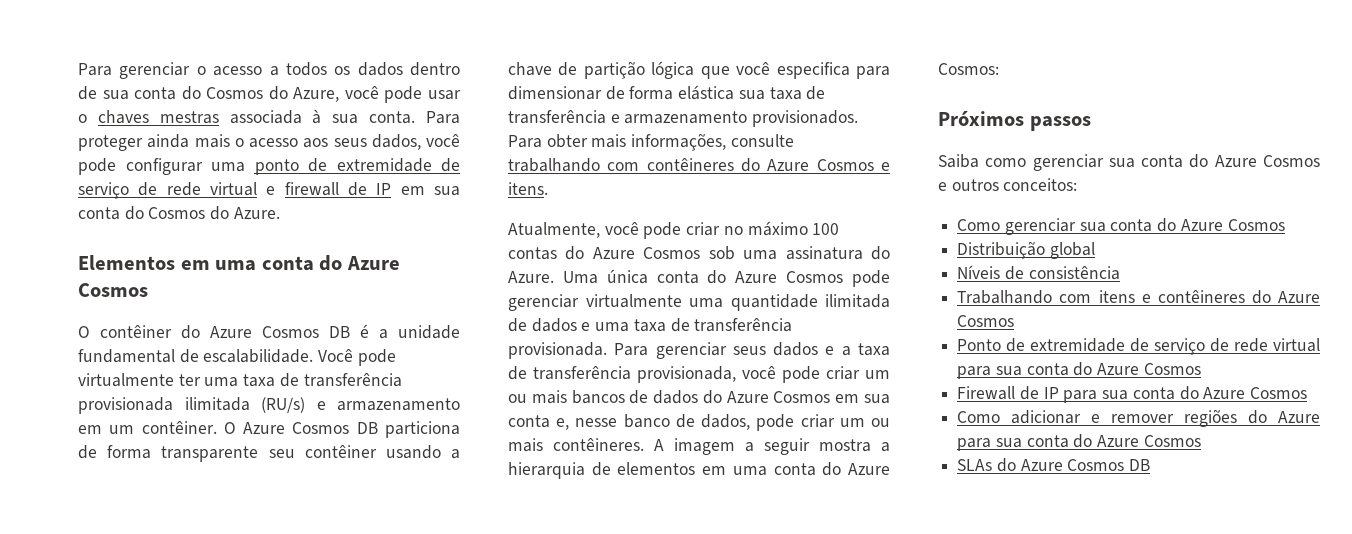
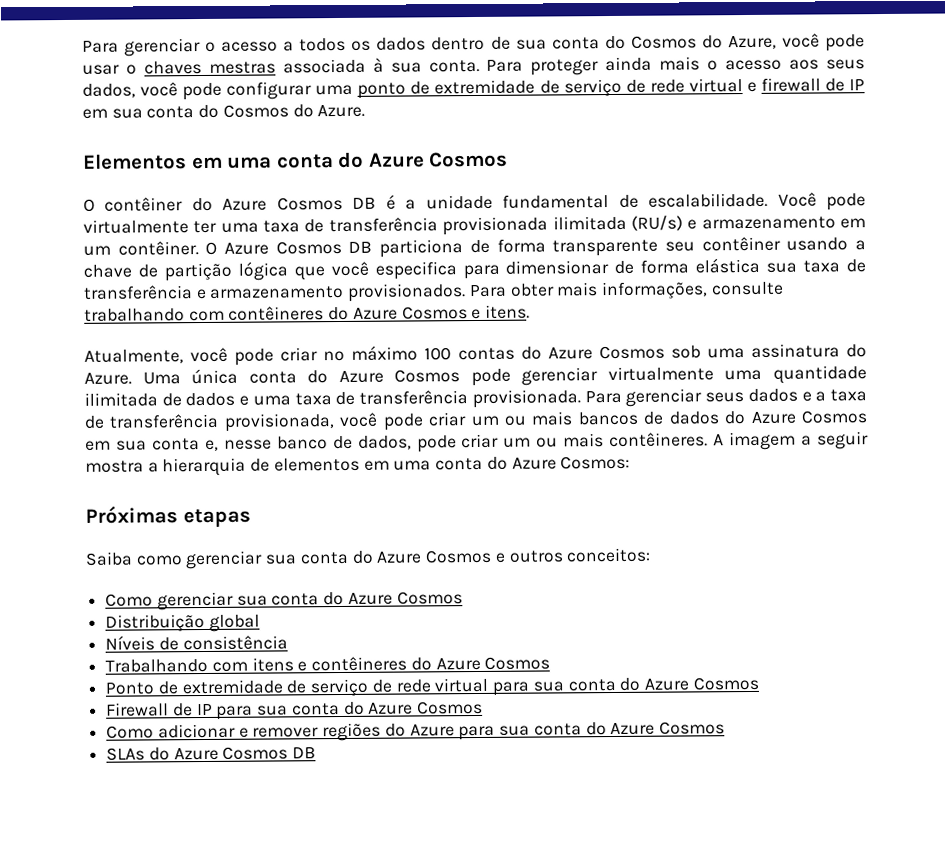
- Próximos passos
+ Próximas etapas

